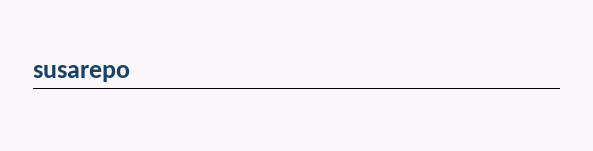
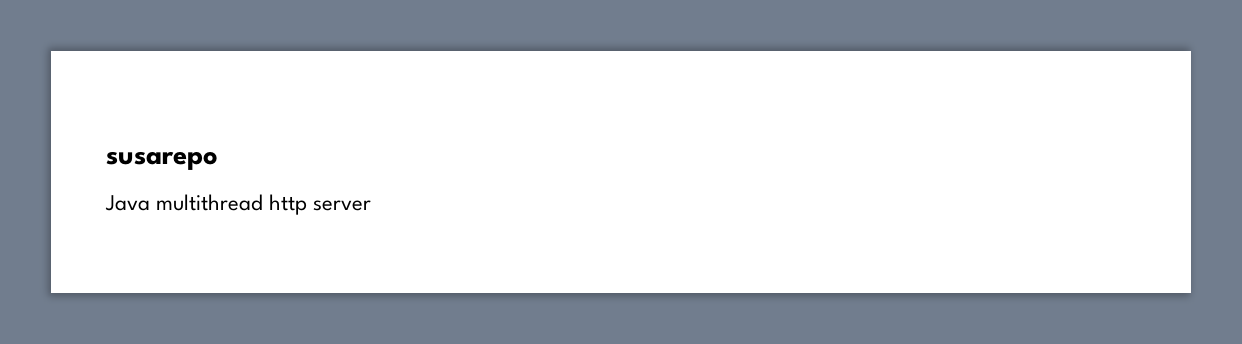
+ Java multithread http server

